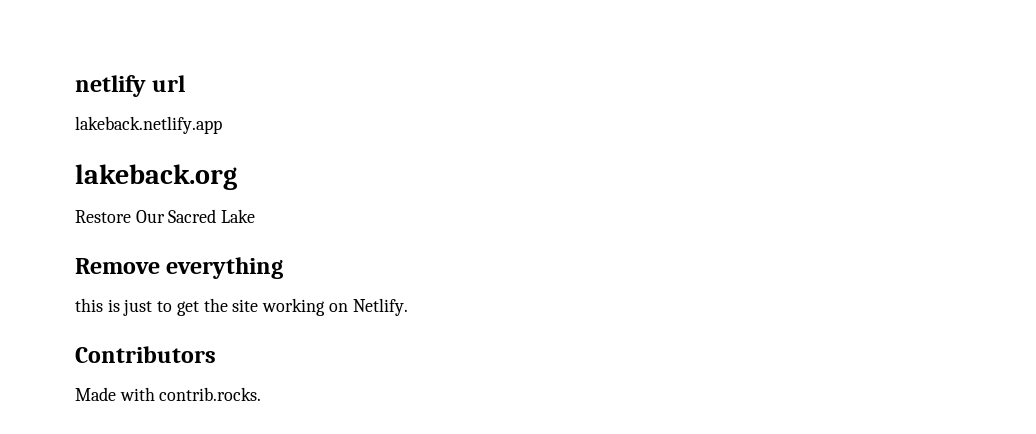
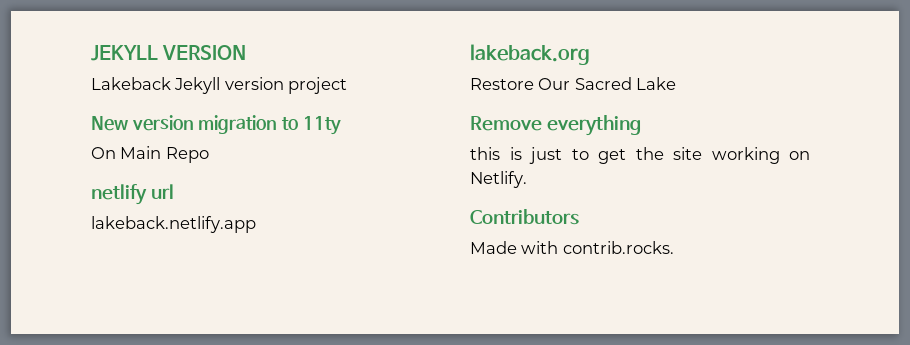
+ JEKYLL VERSION
+ Lakeback Jekyll version project
+ New version migration to 11ty
+ On Main Repo

